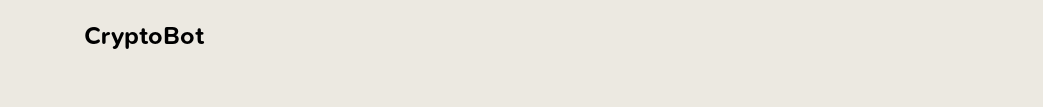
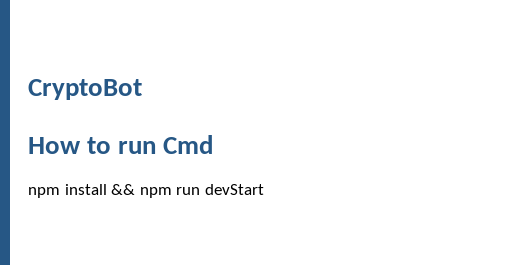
+ How to run Cmd
+ npm install && npm run devStart

